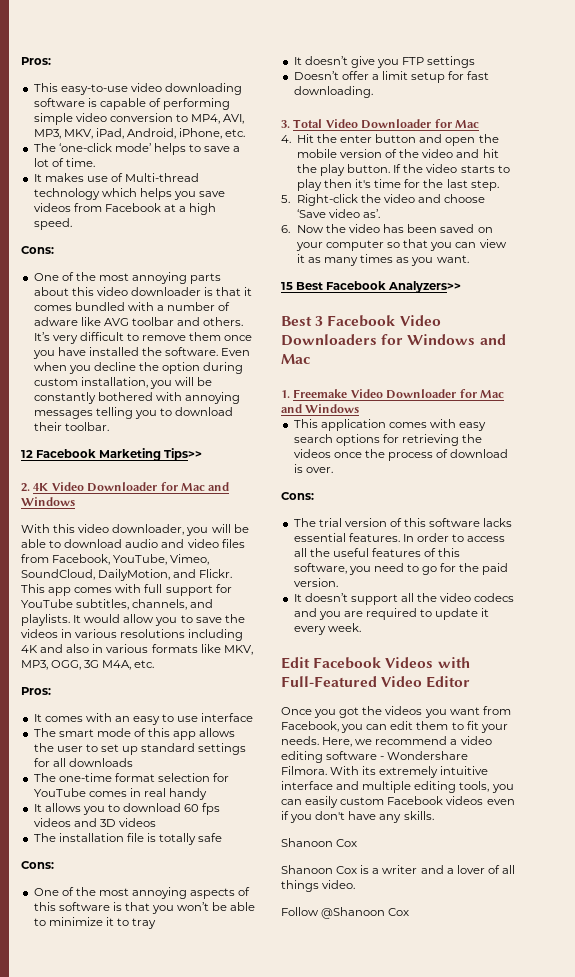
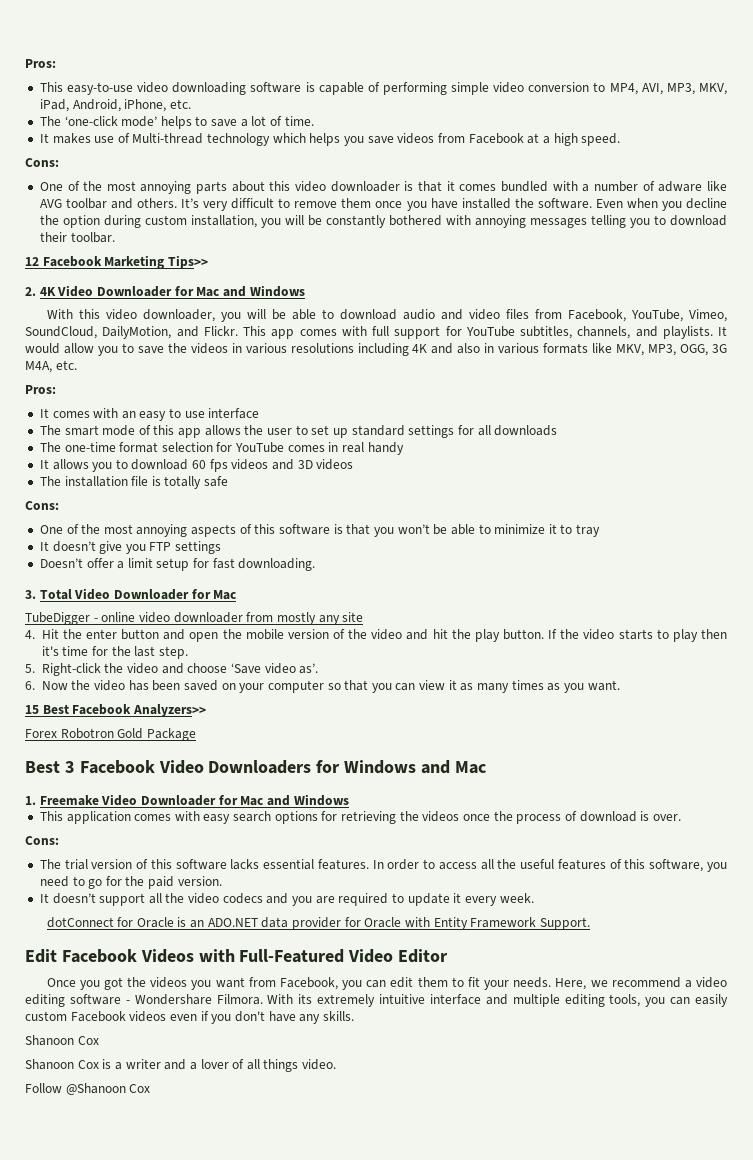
+ TubeDigger - online video downloader from mostly any site
+ Forex Robotron Gold Package
+ dotConnect for Oracle is an ADO.NET data provider for Oracle with Entity Framework Support.

